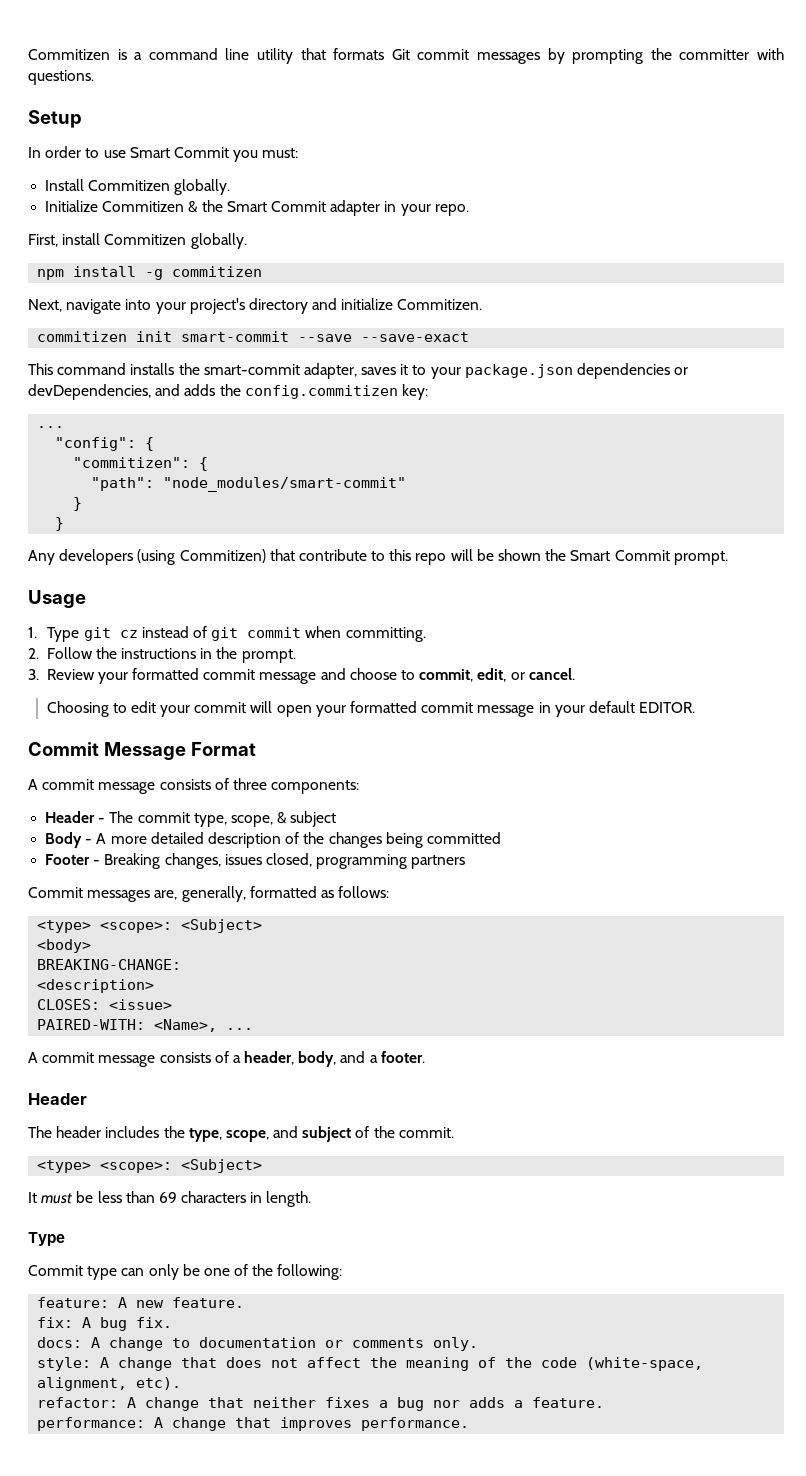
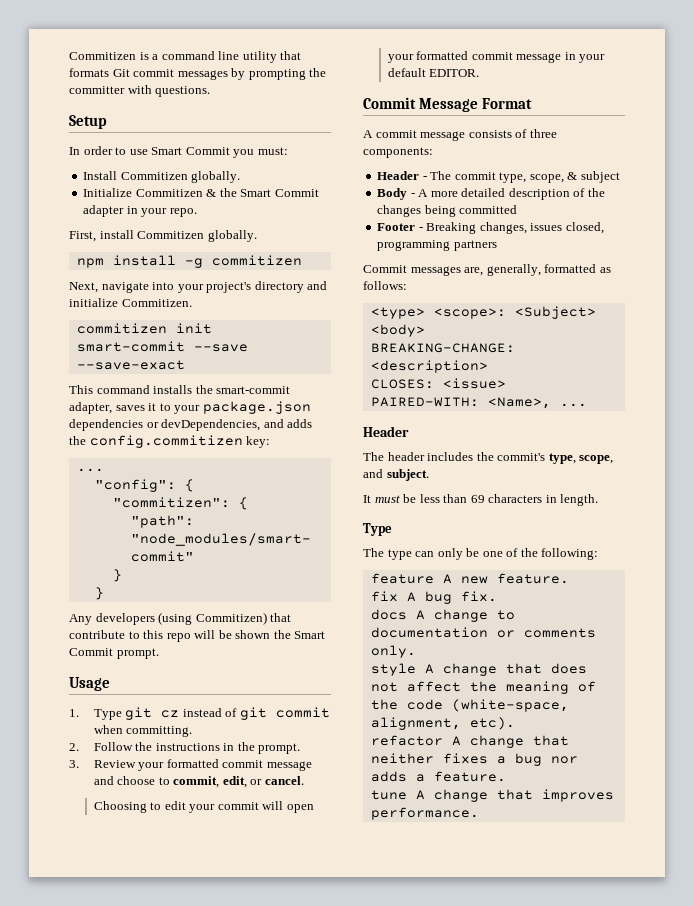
- A commit message consists of a header, body, and a footer.
- The header includes the type, scope, and subject of the commit.
- <type> <scope>: <Subject>
+ The header includes the commit's type, scope, and subject.
- Commit type can only be one of the following:
+ The type can only be one of the following:
- feature: A new feature.
+ feature A new feature.
- fix: A bug fix.
+ fix A bug fix.
- docs: A change to documentation or comments only.
+ docs A change to documentation or comments only.
- style: A change that does not affect the meaning of the code (white-space, alignment, etc).
+ style A change that does not affect the meaning of the code (white-space, alignment, etc).
- refactor: A change that neither fixes a bug nor adds a feature.
+ refactor A change that neither fixes a bug nor adds a feature.
- performance: A change that improves performance.
+ tune A change that improves performance.

